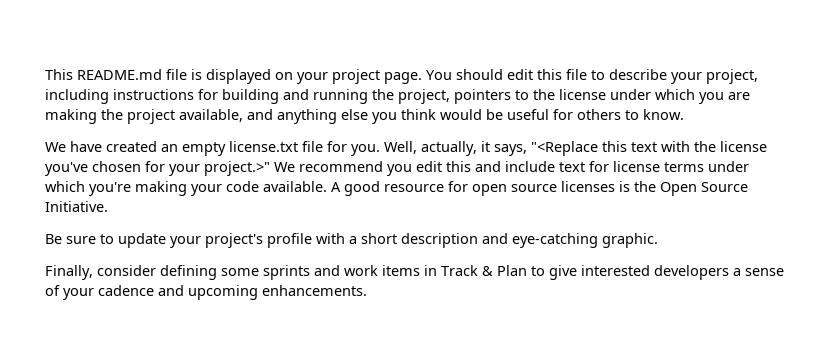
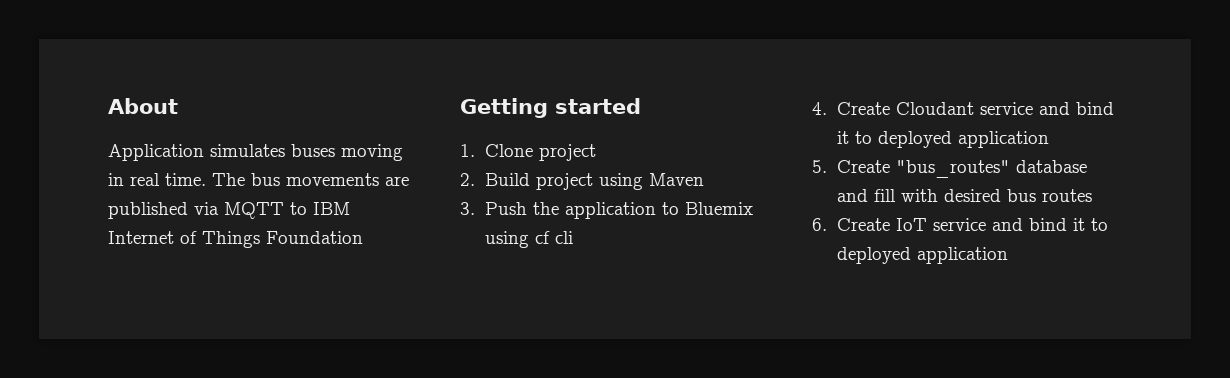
- This README.md file is displayed on your project page. You should edit this file to describe your project, including instructions for building and running the project, pointers to the license under which you are making the project available, and anything else you think would be useful for others to know.
- We have created an empty license.txt file for you. Well, actually, it says, "<Replace this text with the license you've chosen for your project.>" We recommend you edit this and include text for license terms under which you're making your code available. A good resource for open source licenses is the Open Source Initiative.
- Be sure to update your project's profile with a short description and eye-catching graphic.
- Finally, consider defining some sprints and work items in Track & Plan to give interested developers a sense of your cadence and upcoming enhancements.
+ About
+ Application simulates buses moving in real time. The bus movements are published via MQTT to IBM Internet of Things Foundation
+ Getting started
+ 1. Clone project
+ 2. Build project using Maven
+ 3. Push the application to Bluemix using cf cli
+ 4. Create Cloudant service and bind it to deployed application
+ 5. Create "bus_routes" database and fill with desired bus routes
+ 6. Create IoT service and bind it to deployed application

